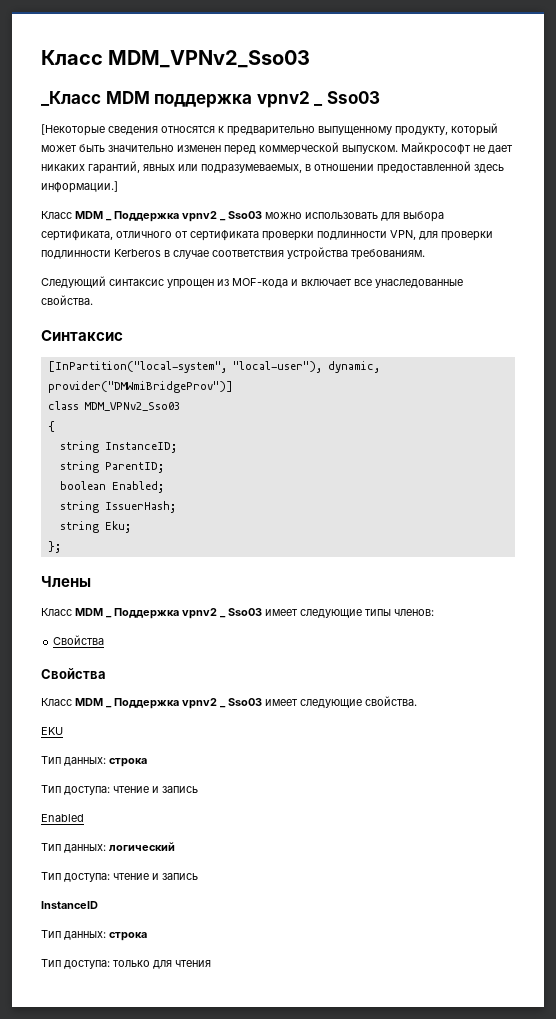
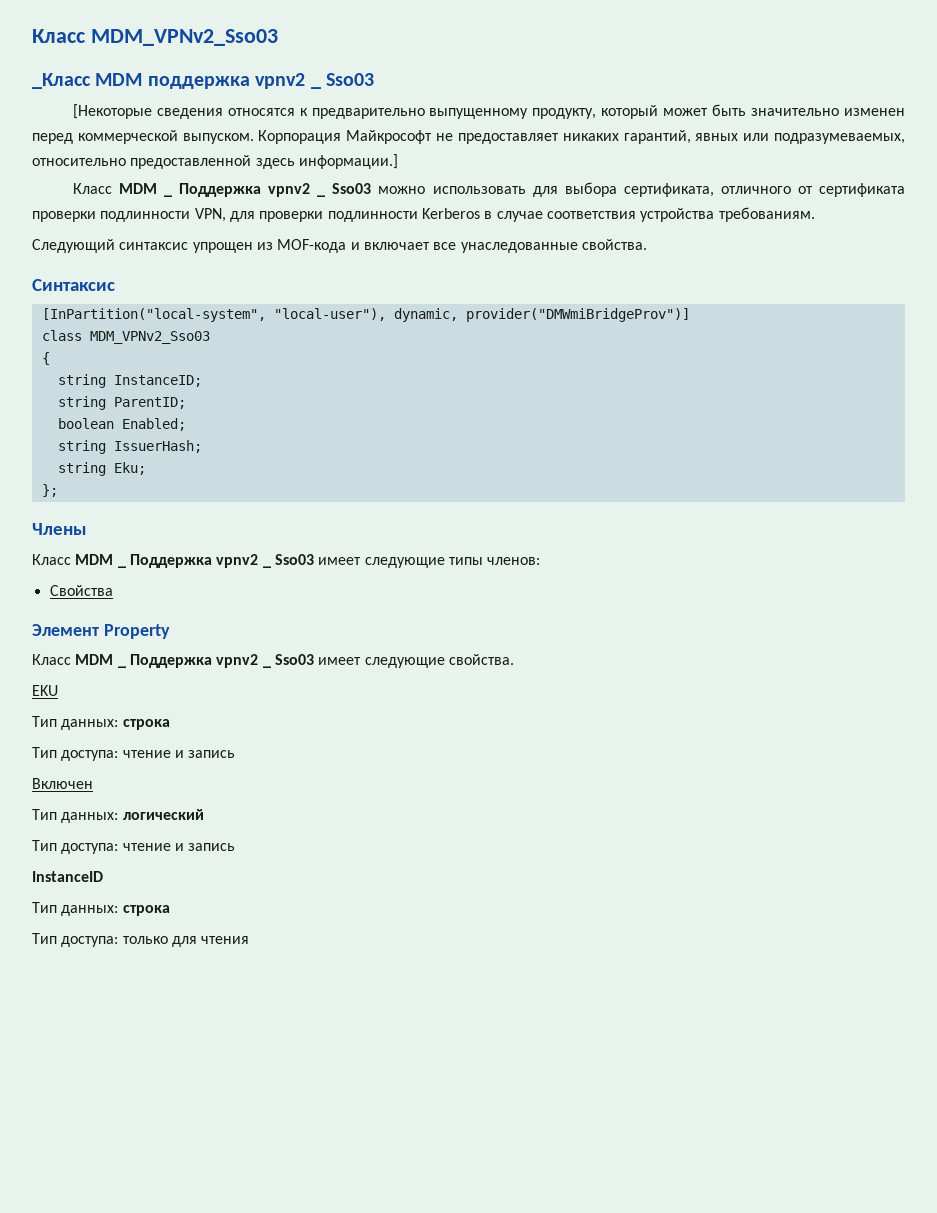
- Майкрософт не дает никаких гарантий, явных или подразумеваемых, в отношении предоставленной здесь информации.]
+ Корпорация Майкрософт не предоставляет никаких гарантий, явных или подразумеваемых, относительно предоставленной здесь информации.]
  Класс MDM _ Поддержка vpnv2 _ Sso03 имеет следующие типы членов:
  Свойства
- Свойства
+ Элемент Property
- Enabled
+ Включен

